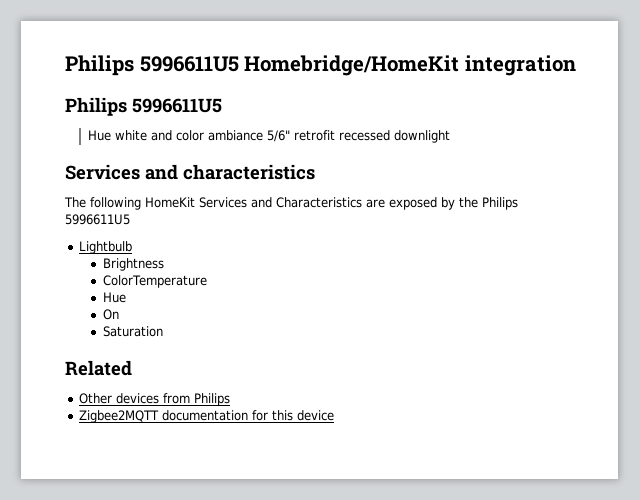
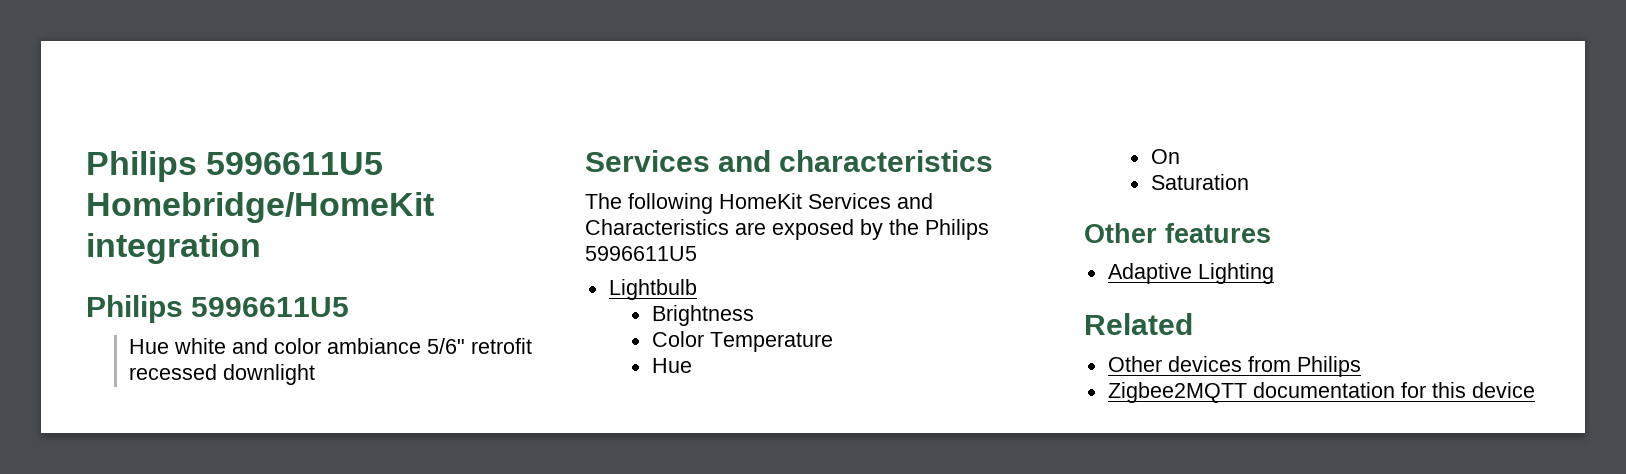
- ColorTemperature
+ Color Temperature
+ Other features
+ Adaptive Lighting

